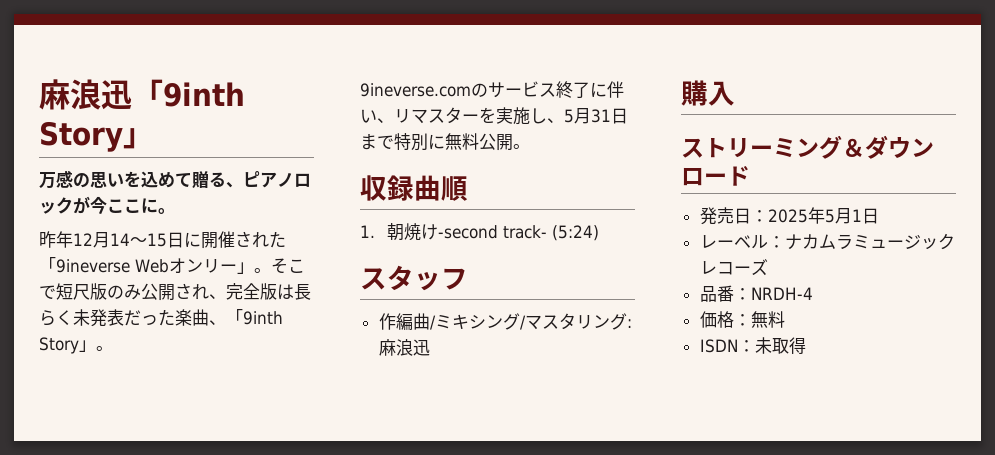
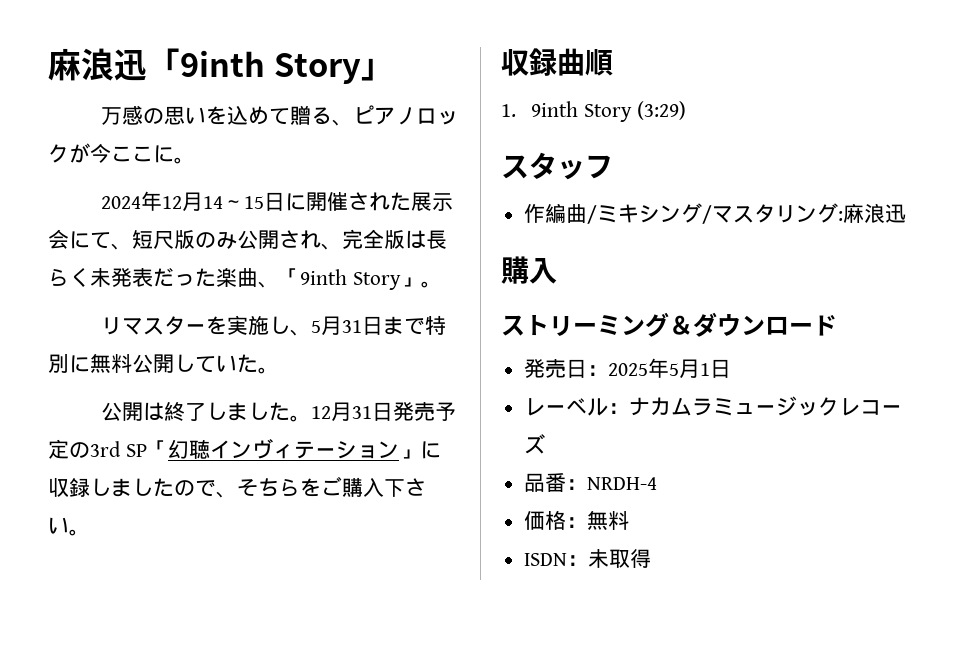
- 昨年12月14～15日に開催された「9ineverse Webオンリー」。そこで短尺版のみ公開され、完全版は長らく未発表だった楽曲、「9inth Story」。
+ 2024年12月14～15日に開催された展示会にて、短尺版のみ公開され、完全版は長らく未発表だった楽曲、「9inth Story」。
- 9ineverse.comのサービス終了に伴い、リマスターを実施し、5月31日まで特別に無料公開。
+ リマスターを実施し、5月31日まで特別に無料公開していた。
+ 公開は終了しました。12月31日発売予定の3rd SP「幻聴インヴィテーション」に収録しましたので、そちらをご購入下さい。
- 1.朝焼け-second track- (5:24)
+ 1. 9inth Story (3:29)

